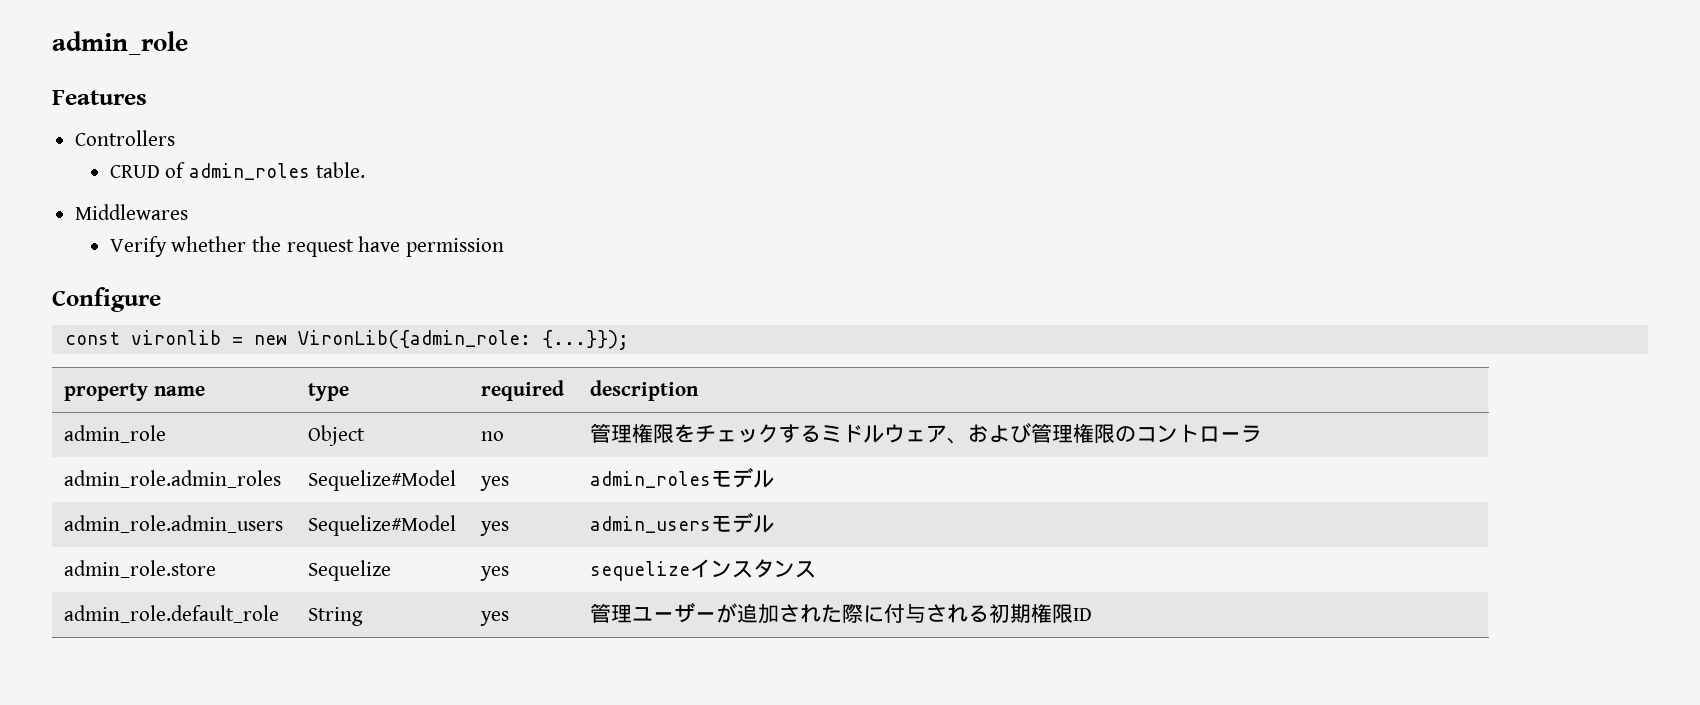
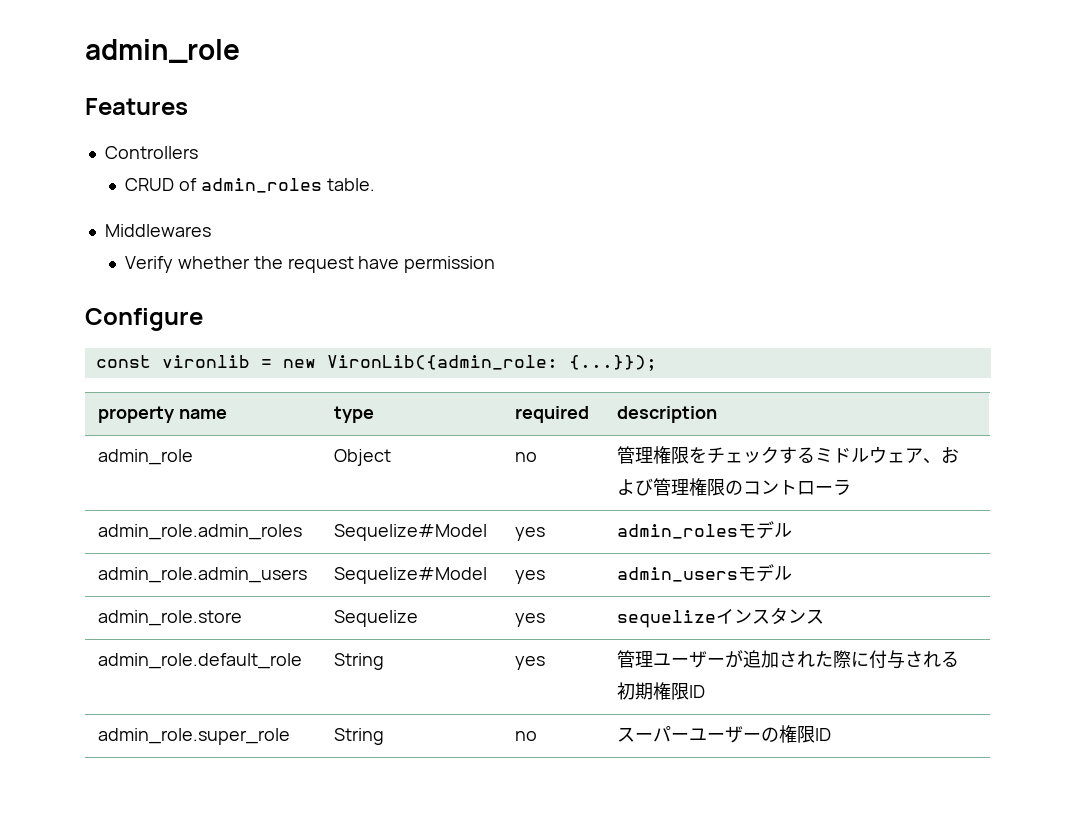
+ admin_role.super_role | String | no | スーパーユーザーの権限ID

